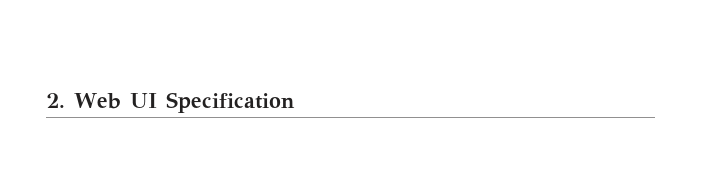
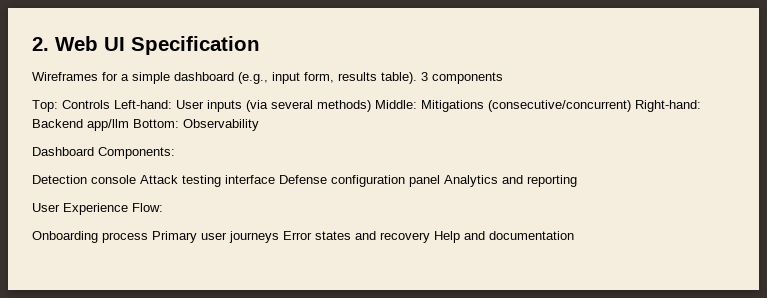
+ Wireframes for a simple dashboard (e.g., input form, results table). 3 components
+ Top: Controls Left-hand: User inputs (via several methods) Middle: Mitigations (consecutive/concurrent) Right-hand: Backend app/llm Bottom: Observability
+ Dashboard Components:
+ Detection console Attack testing interface Defense configuration panel Analytics and reporting
+ User Experience Flow:
+ Onboarding process Primary user journeys Error states and recovery Help and documentation

